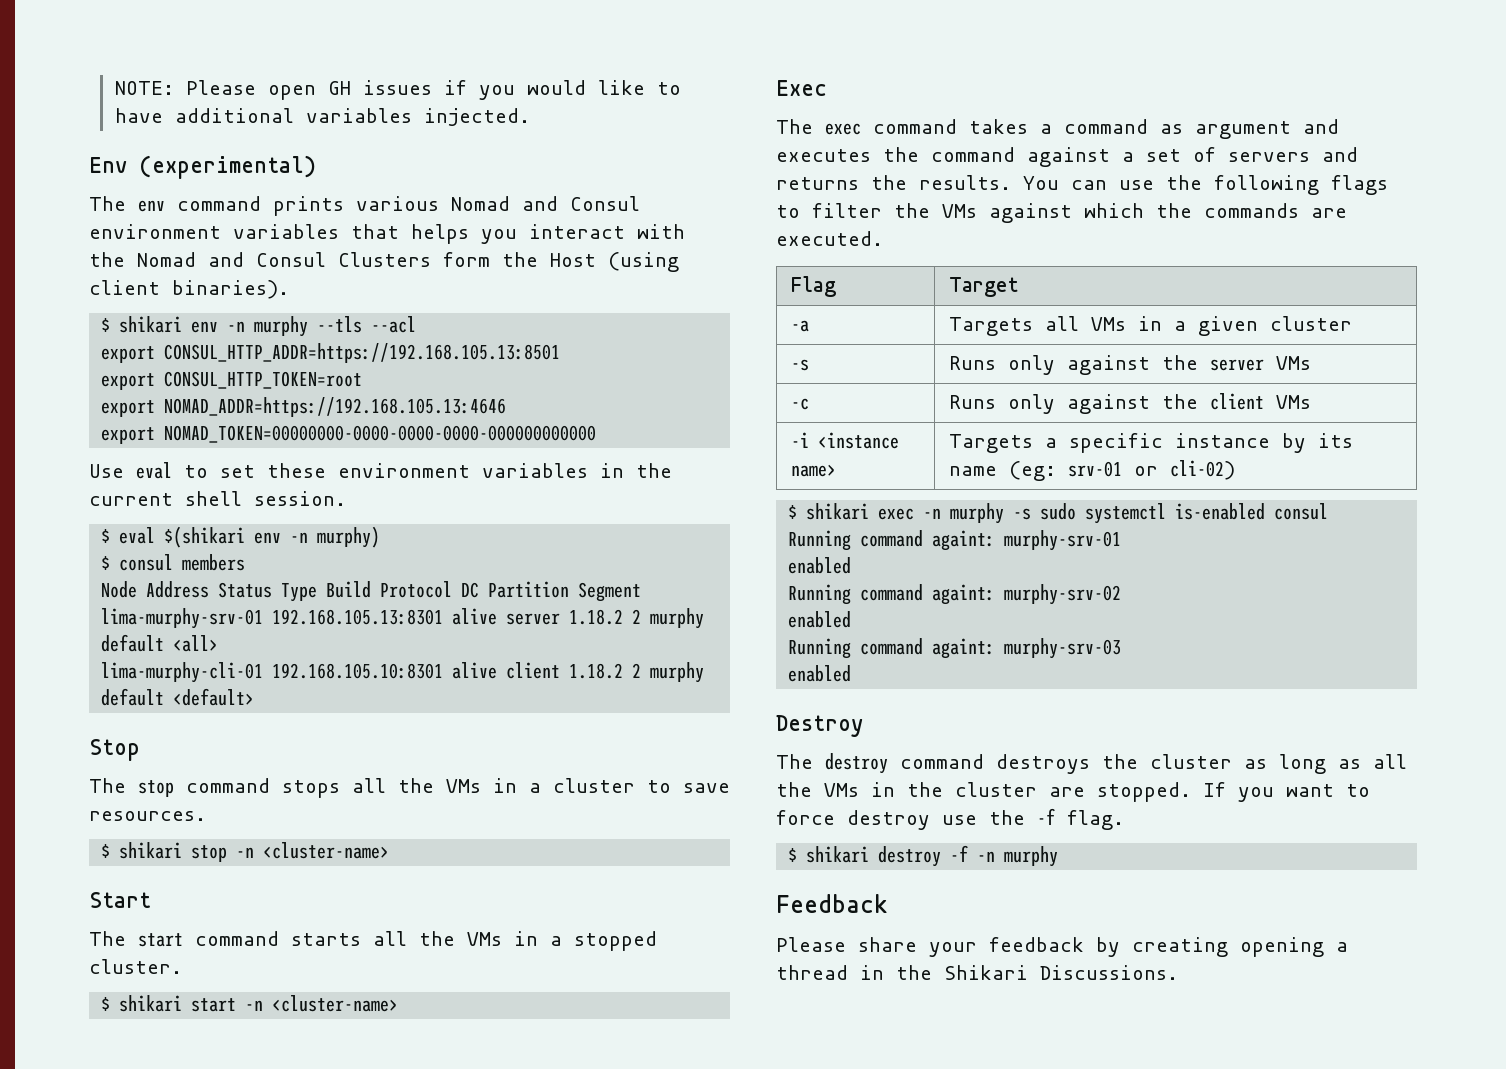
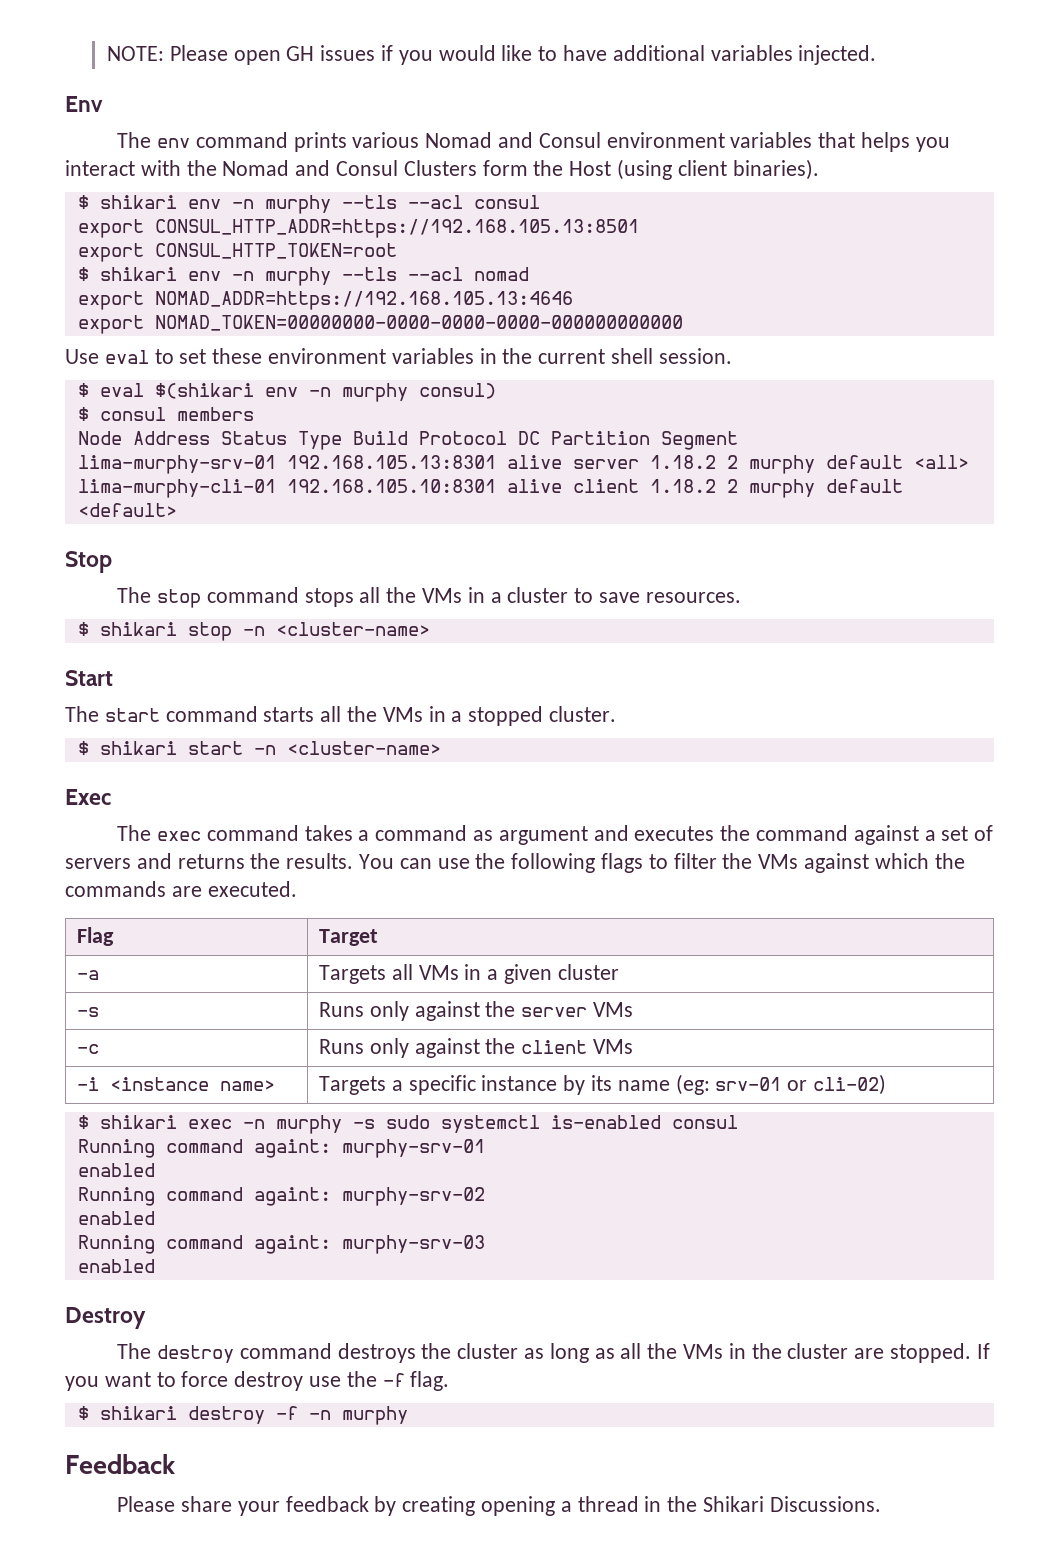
- Env (experimental)
+ Env
- $ shikari env -n murphy --tls --acl
+ $ shikari env -n murphy --tls --acl consul
+ $ shikari env -n murphy --tls --acl nomad
- $ eval $(shikari env -n murphy)
+ $ eval $(shikari env -n murphy consul)

